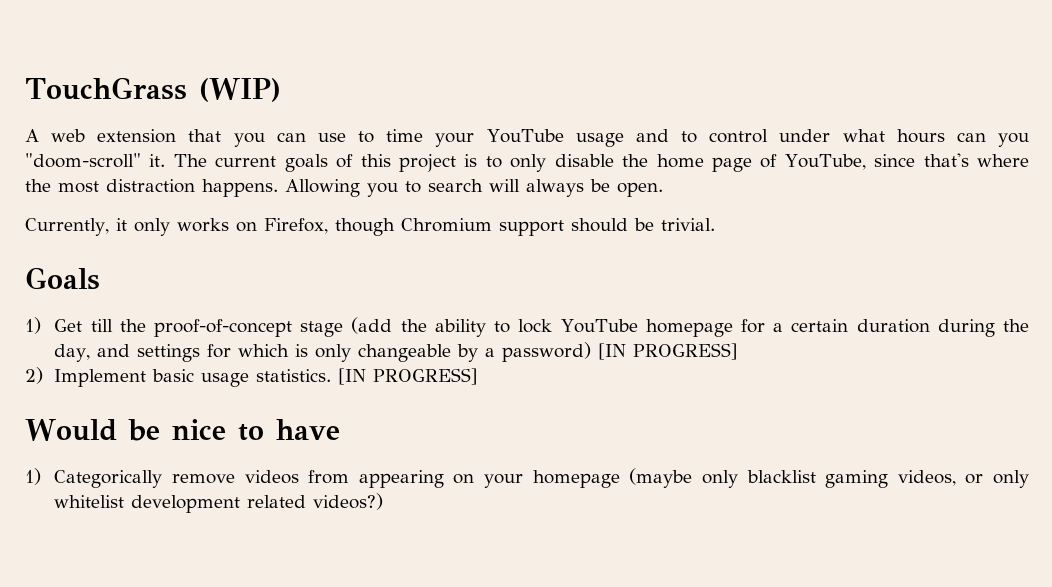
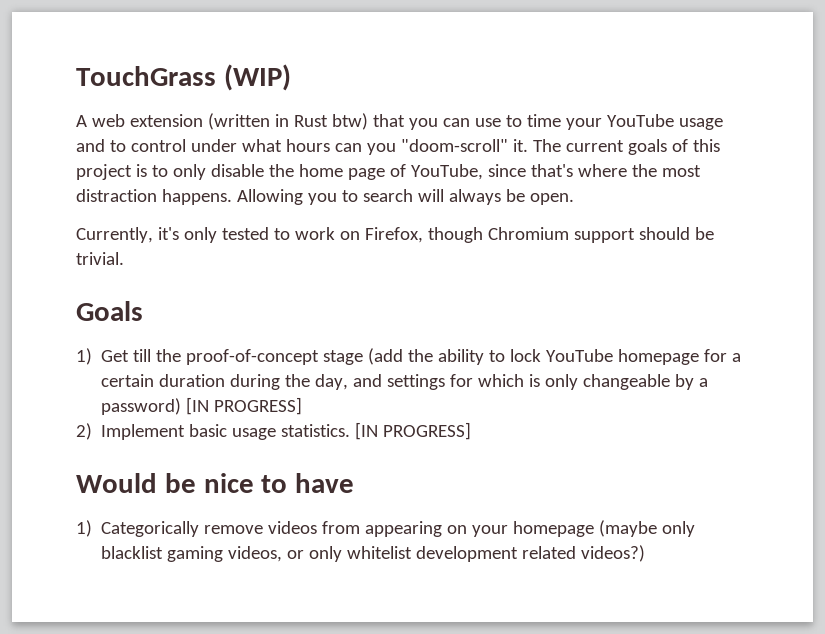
- A web extension that you can use to time your YouTube usage and to control under what hours can you "doom-scroll" it.
+ A web extension (written in Rust btw) that you can use to time your YouTube usage and to control under what hours can you "doom-scroll" it.
- Currently, it only works on Firefox, though Chromium support should be trivial.
+ Currently, it's only tested to work on Firefox, though Chromium support should be trivial.

